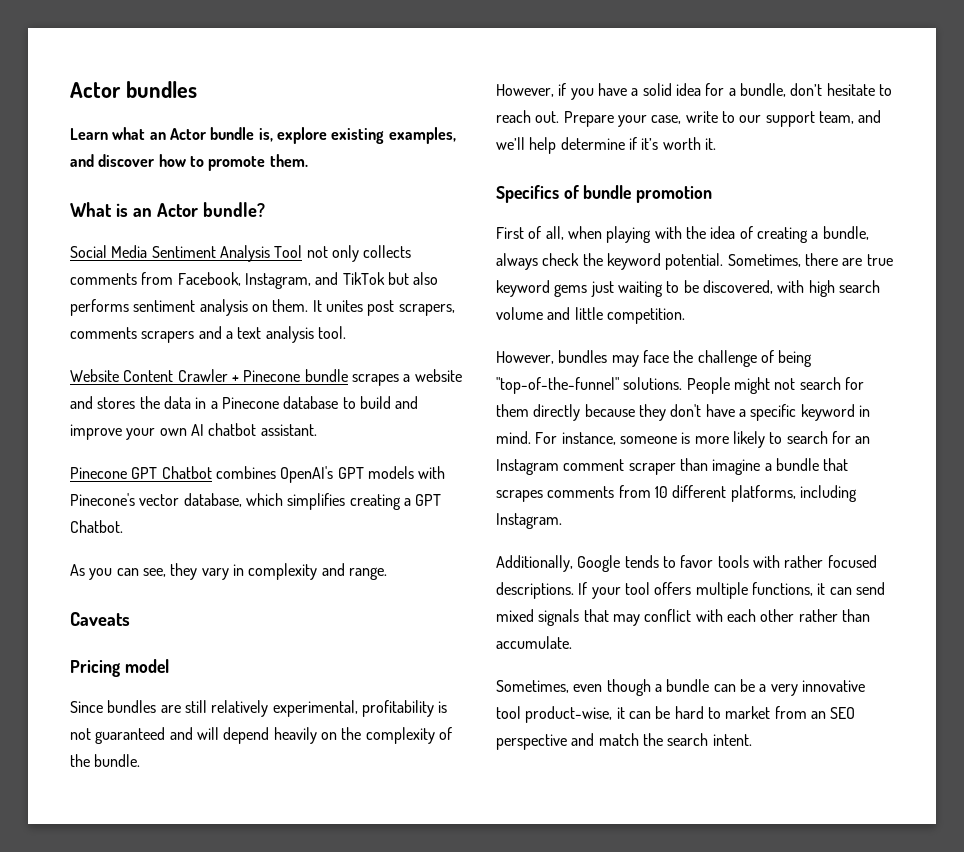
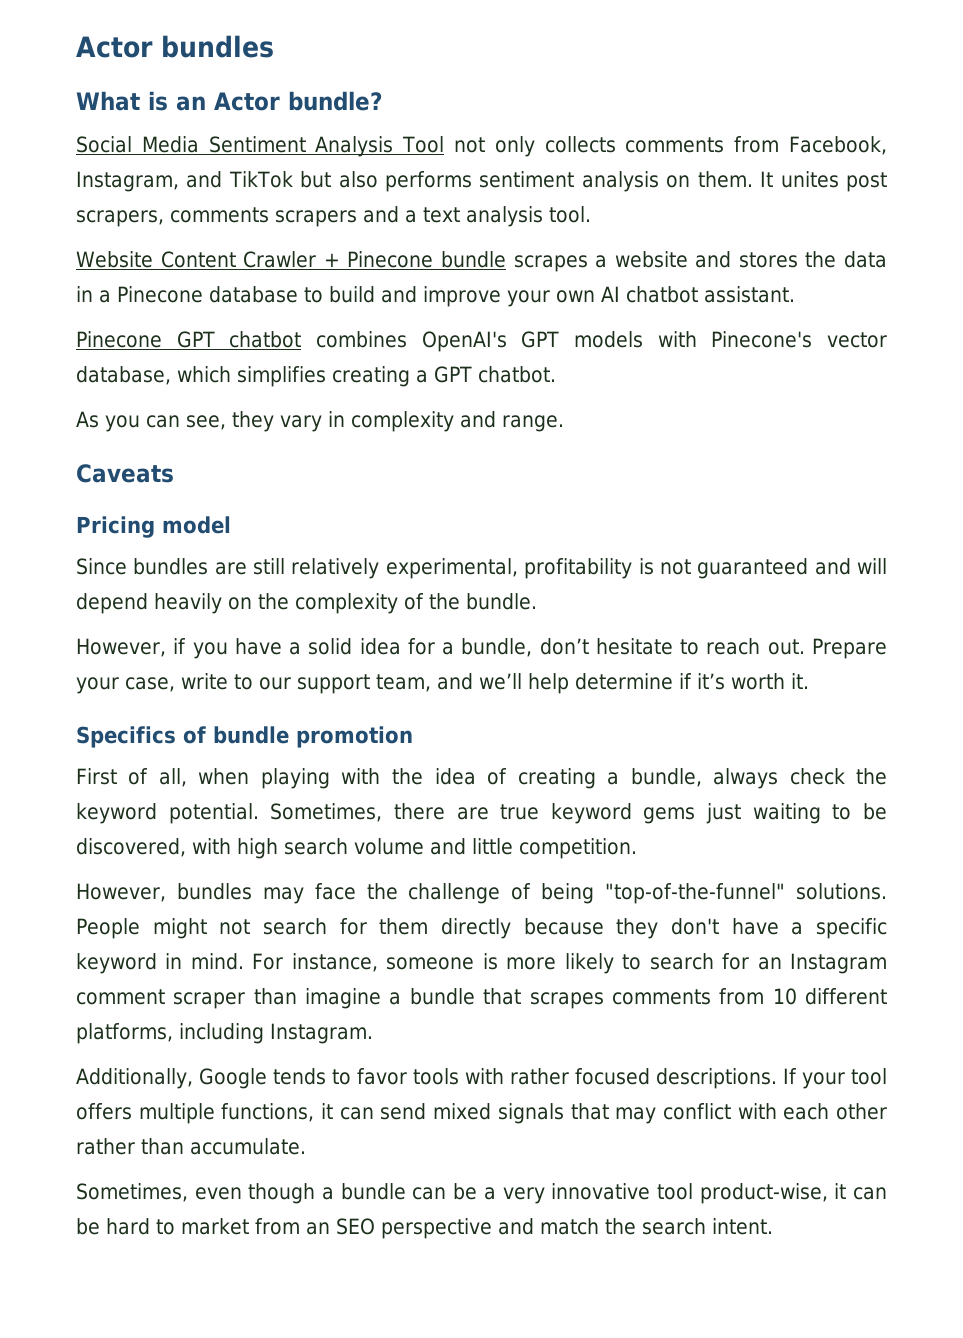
- Learn what an Actor bundle is, explore existing examples, and discover how to promote them.
- Pinecone GPT Chatbot combines OpenAI's GPT models with Pinecone's vector database, which simplifies creating a GPT Chatbot.
+ Pinecone GPT chatbot combines OpenAI's GPT models with Pinecone's vector database, which simplifies creating a GPT chatbot.

